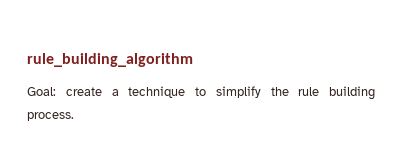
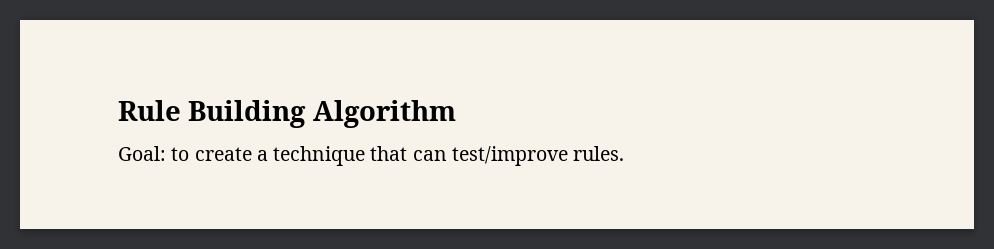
- rule_building_algorithm
+ Rule Building Algorithm
- Goal: create a technique to simplify the rule building process.
+ Goal: to create a technique that can test/improve rules.

